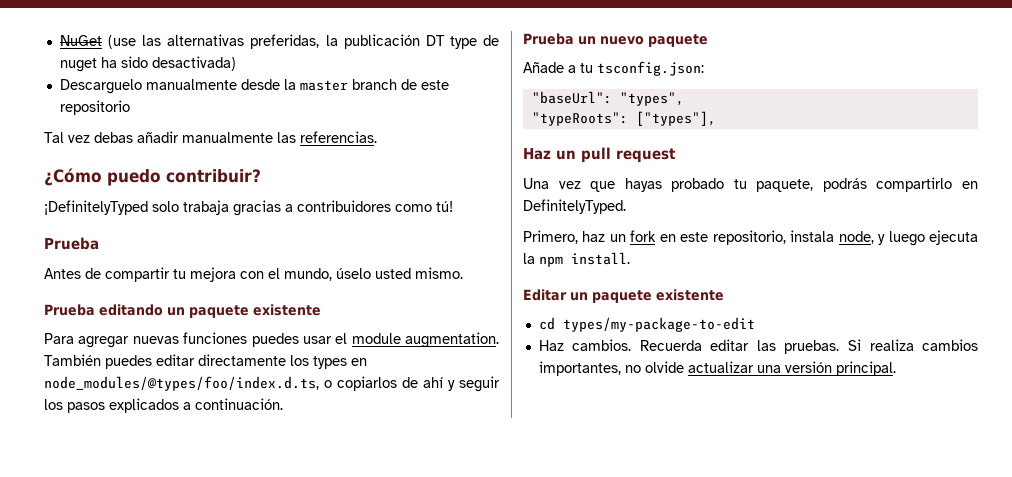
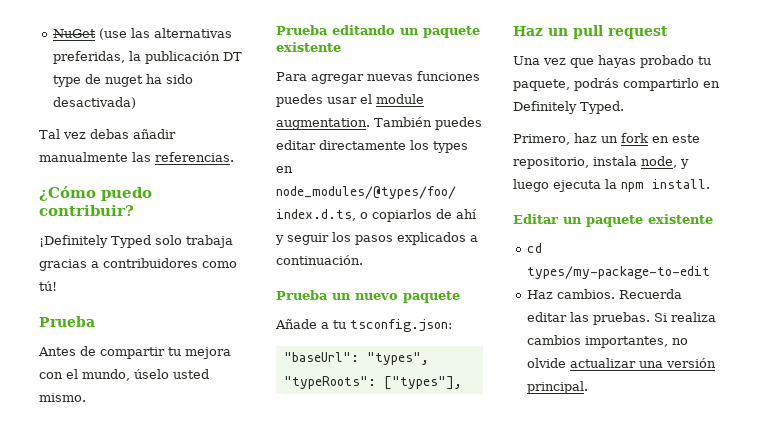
- Descarguelo manualmente desde la master branch de este repositorio
- ¡DefinitelyTyped solo trabaja gracias a contribuidores como tú!
+ ¡Definitely Typed solo trabaja gracias a contribuidores como tú!
- Una vez que hayas probado tu paquete, podrás compartirlo en DefinitelyTyped.
+ Una vez que hayas probado tu paquete, podrás compartirlo en Definitely Typed.

